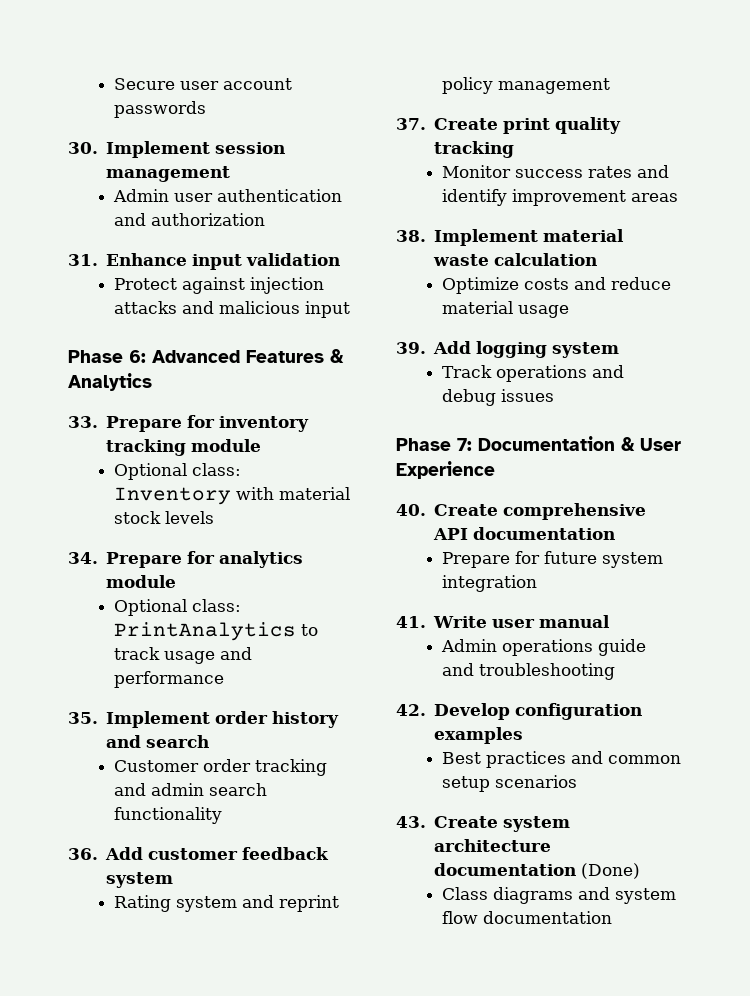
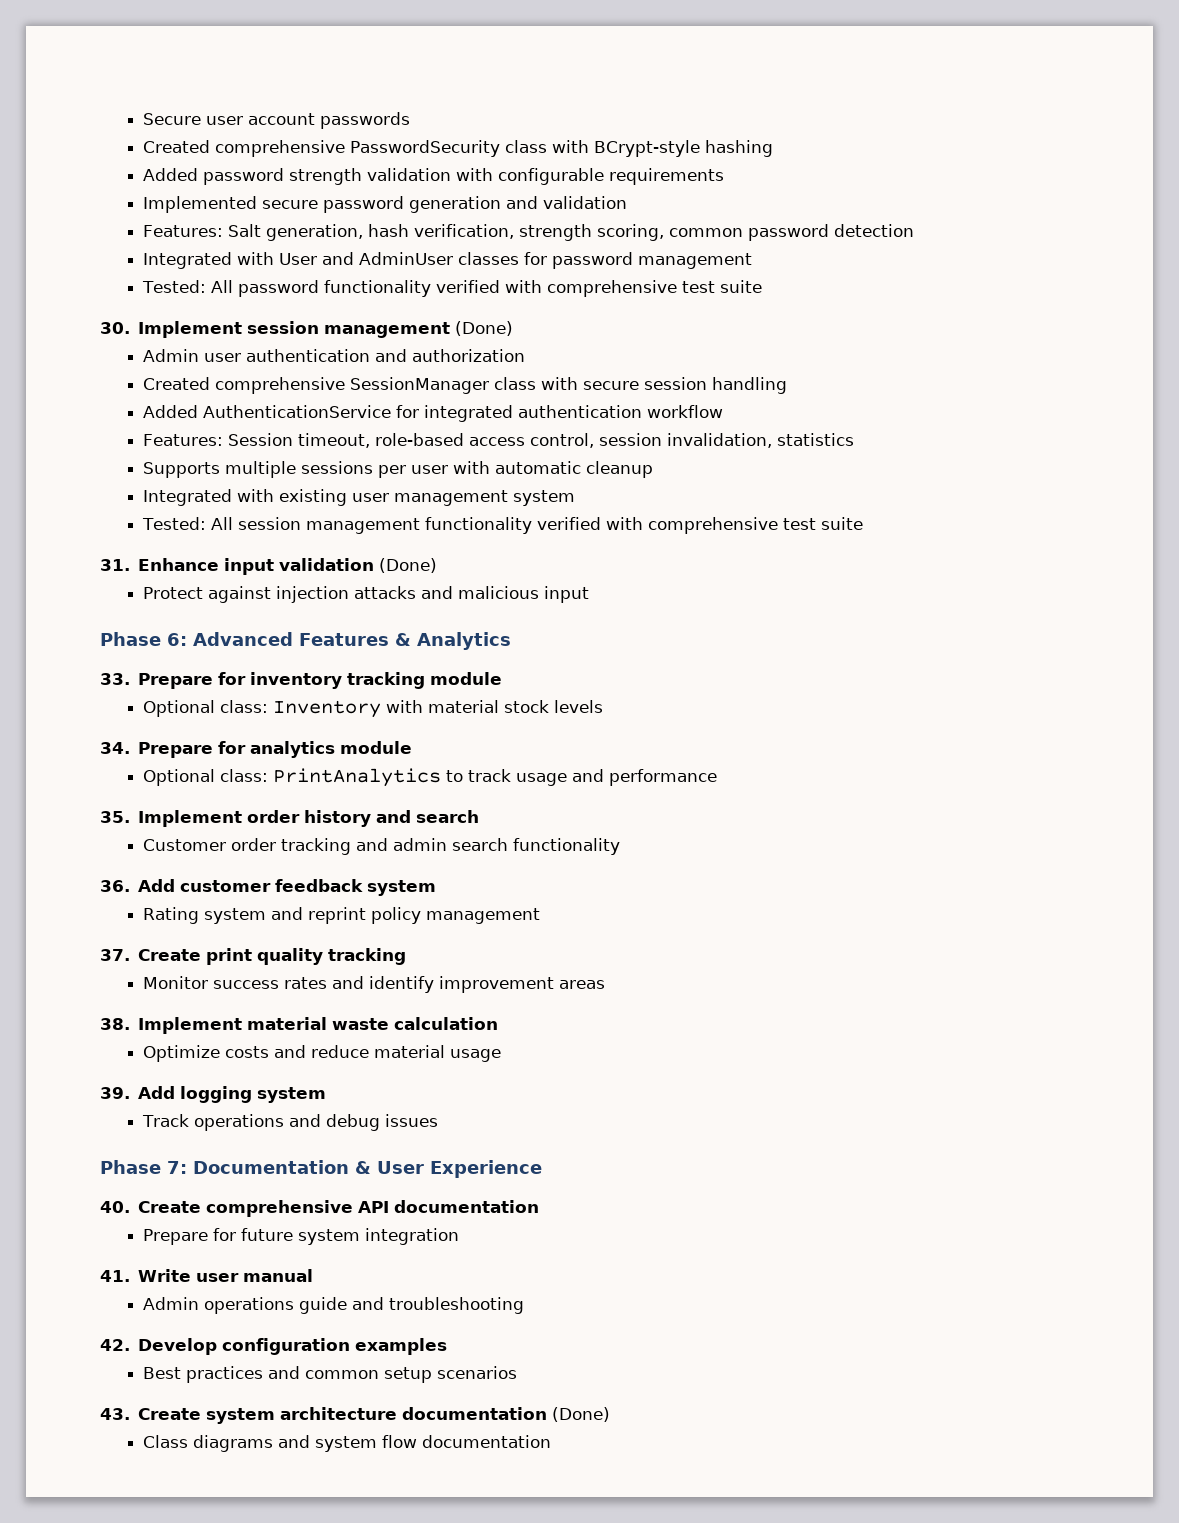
+ Created comprehensive PasswordSecurity class with BCrypt-style hashing
+ Added password strength validation with configurable requirements
+ Implemented secure password generation and validation
+ Features: Salt generation, hash verification, strength scoring, common password detection
+ Integrated with User and AdminUser classes for password management
+ Tested: All password functionality verified with comprehensive test suite
- 30. Implement session management
+ 30. Implement session management (Done)
+ Created comprehensive SessionManager class with secure session handling
+ Added AuthenticationService for integrated authentication workflow
+ Features: Session timeout, role-based access control, session invalidation, statistics
+ Supports multiple sessions per user with automatic cleanup
+ Integrated with existing user management system
+ Tested: All session management functionality verified with comprehensive test suite
- 31. Enhance input validation
+ 31. Enhance input validation (Done)

